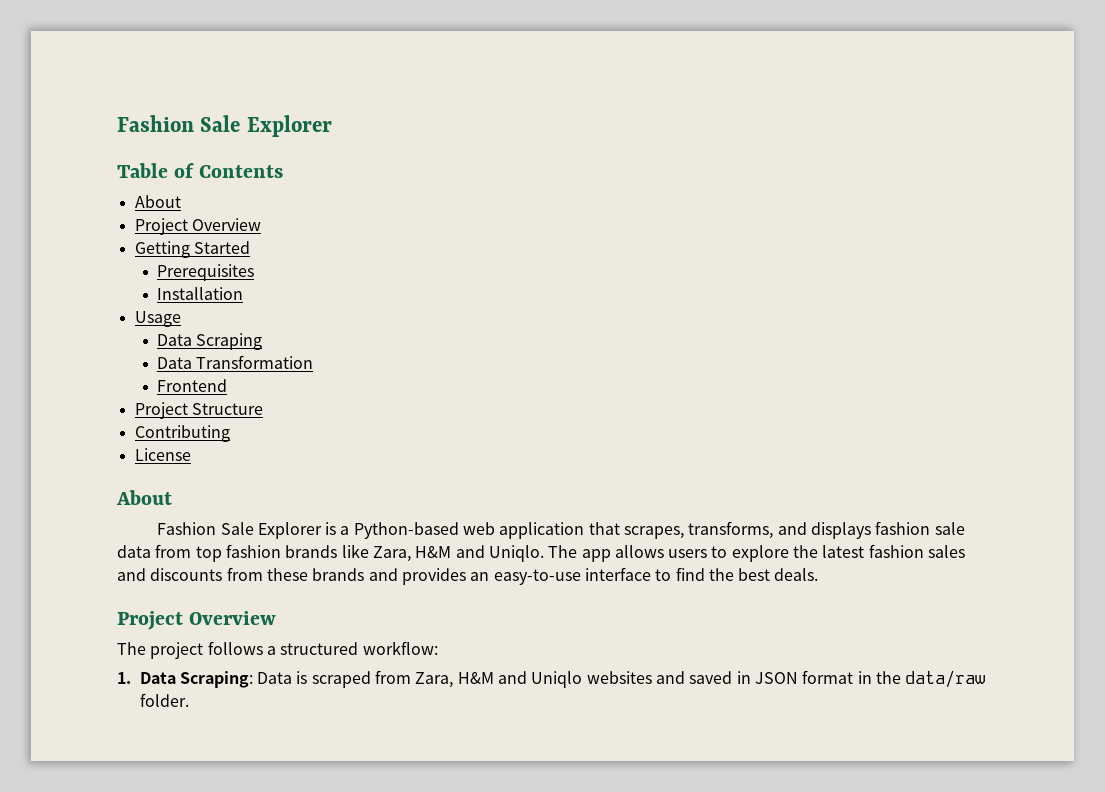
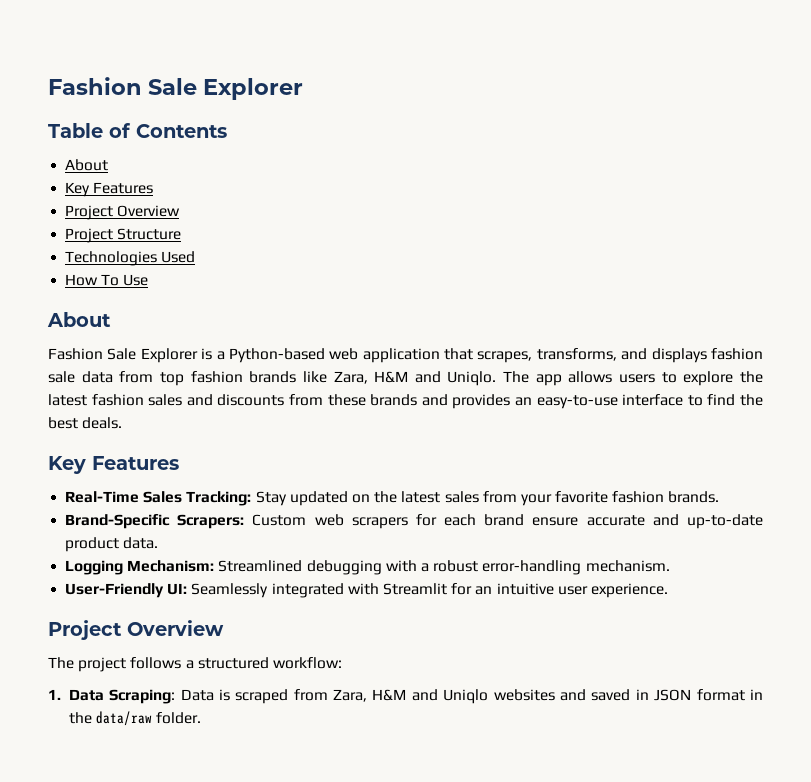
  Table of Contents
  About
+ Key Features
  Project Overview
- Getting Started
- Prerequisites
- Installation
- Usage
- Data Scraping
- Data Transformation
- Frontend
  Project Structure
- Contributing
- License
+ Technologies Used
+ How To Use
  The app allows users to explore the latest fashion sales and discounts from these brands and provides an easy-to-use interface to find the best deals.
+ Key Features
+ Real-Time Sales Tracking: Stay updated on the latest sales from your favorite fashion brands.
+ Brand-Specific Scrapers: Custom web scrapers for each brand ensure accurate and up-to-date product data.
+ Logging Mechanism: Streamlined debugging with a robust error-handling mechanism.
+ User-Friendly UI: Seamlessly integrated with Streamlit for an intuitive user experience.

